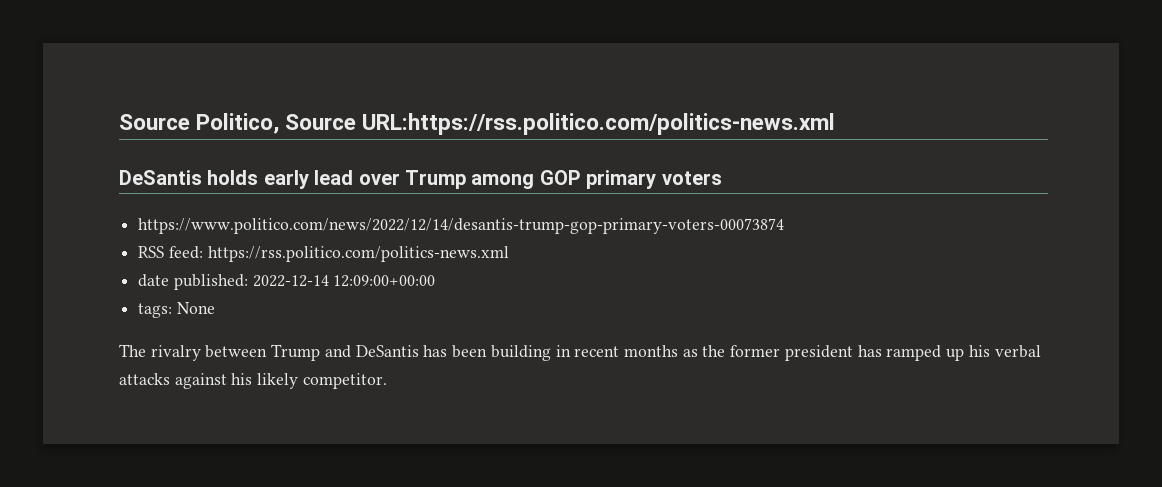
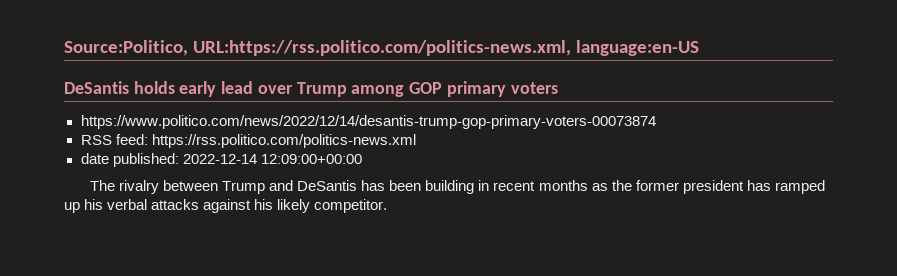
- Source Politico, Source URL:https://rss.politico.com/politics-news.xml
+ Source:Politico, URL:https://rss.politico.com/politics-news.xml, language:en-US
- tags: None

